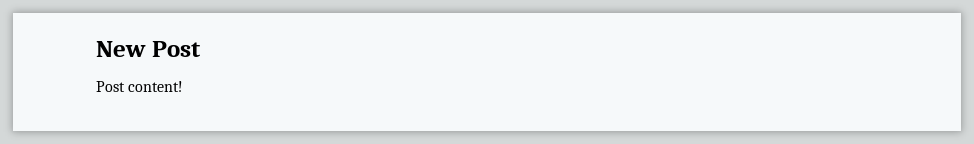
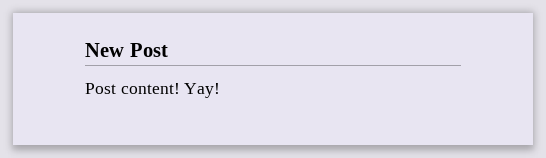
+ Yay!

